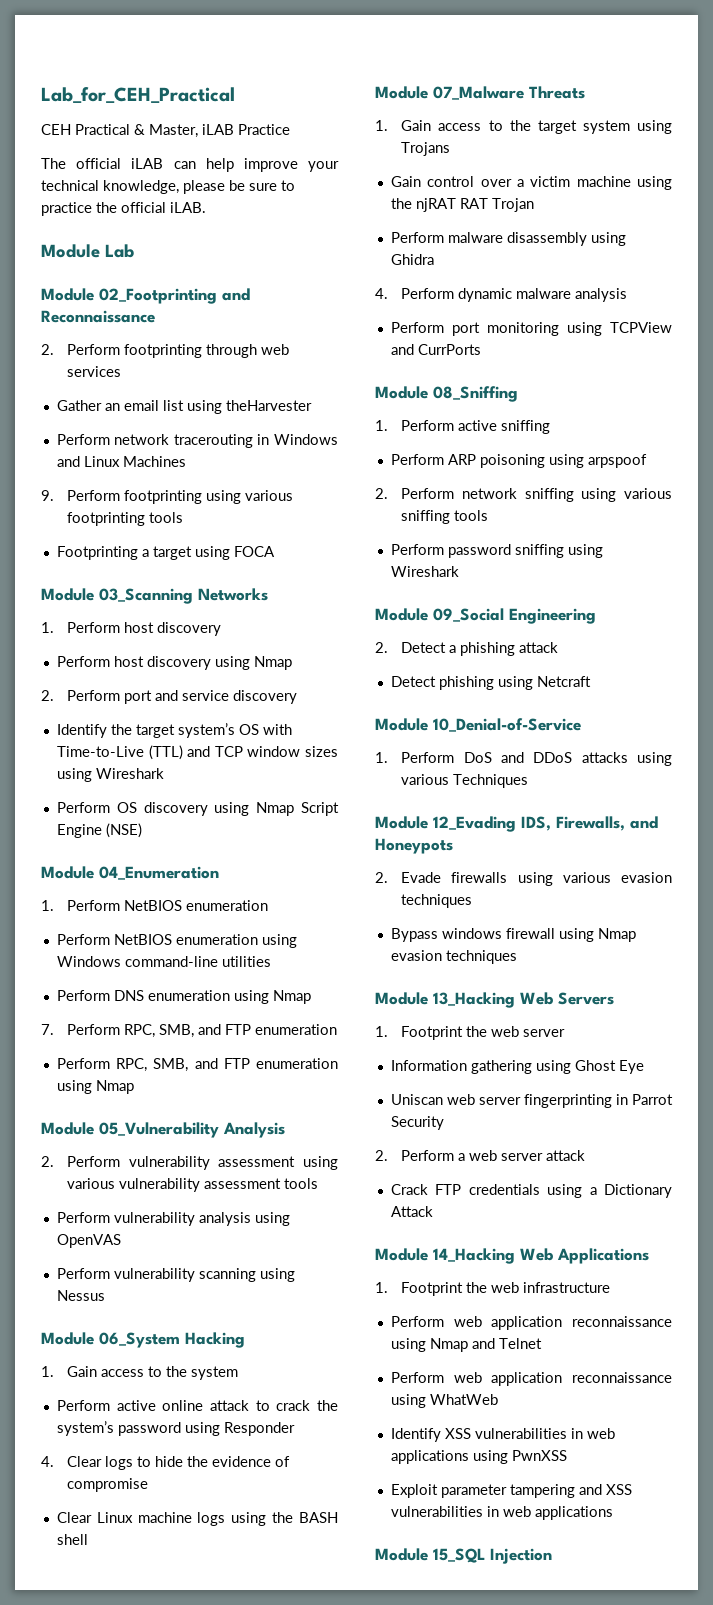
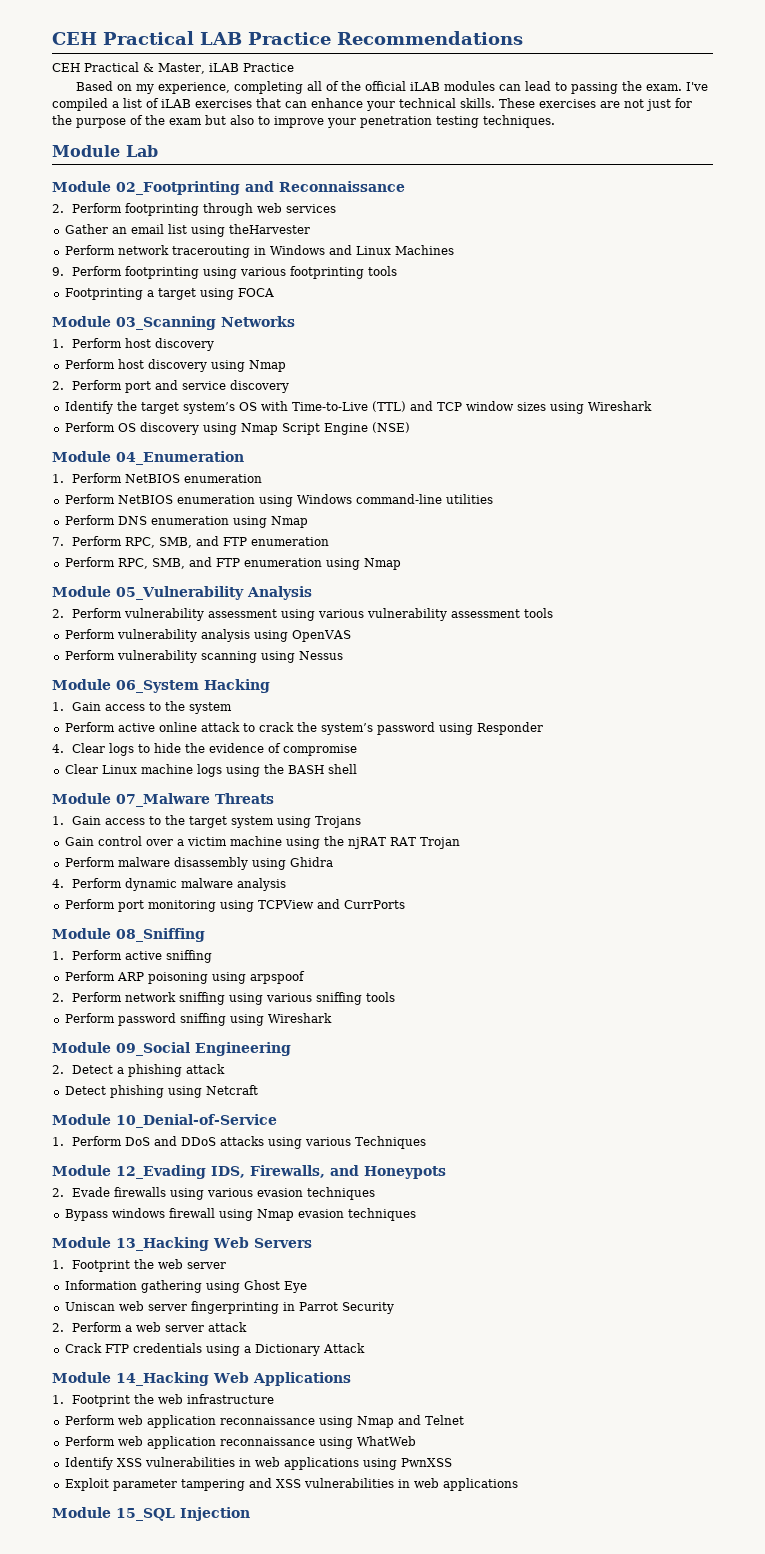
- Lab_for_CEH_Practical
+ CEH Practical LAB Practice Recommendations
- The official iLAB can help improve your technical knowledge, please be sure to practice the official iLAB.
+ Based on my experience, completing all of the official iLAB modules can lead to passing the exam. I've compiled a list of iLAB exercises that can enhance your technical skills. These exercises are not just for the purpose of the exam but also to improve your penetration testing techniques.

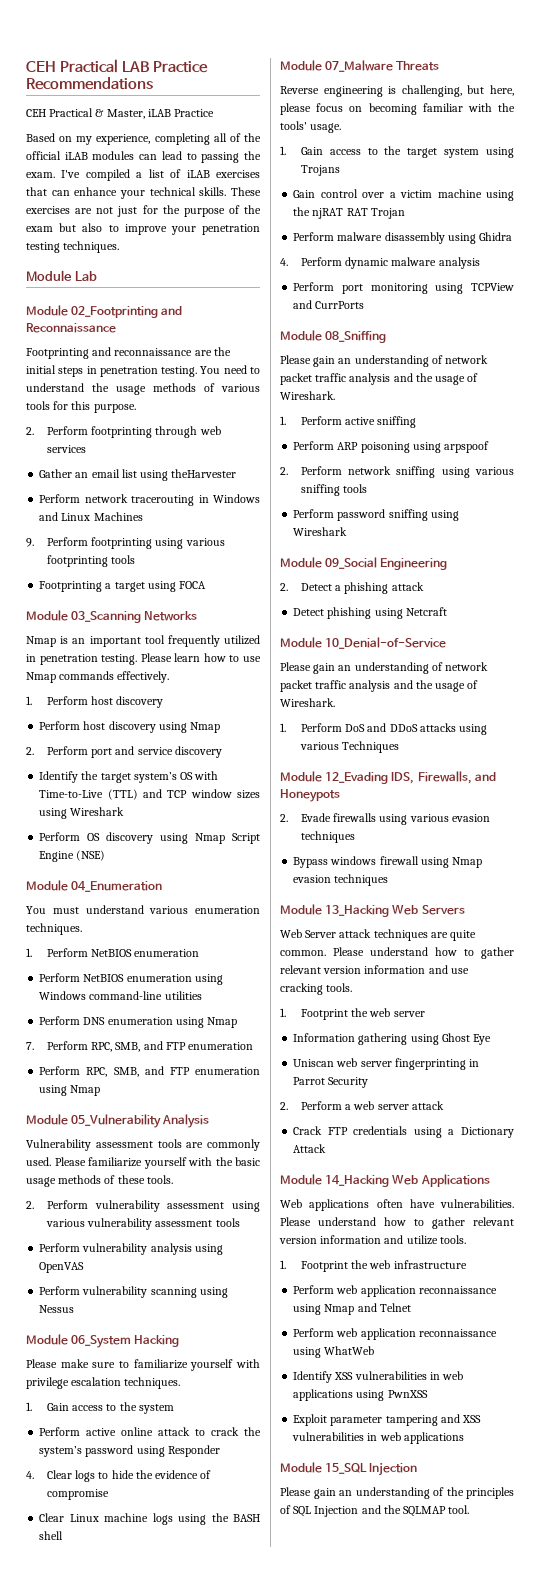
+ Footprinting and reconnaissance are the initial steps in penetration testing. You need to understand the usage methods of various tools for this purpose.
+ Nmap is an important tool frequently utilized in penetration testing. Please learn how to use Nmap commands effectively.
+ You must understand various enumeration techniques.
+ Vulnerability assessment tools are commonly used. Please familiarize yourself with the basic usage methods of these tools.
+ Please make sure to familiarize yourself with privilege escalation techniques.
+ Reverse engineering is challenging, but here, please focus on becoming familiar with the tools' usage.
  Module 08_Sniffing
+ Please gain an understanding of network packet traffic analysis and the usage of Wireshark.
  Module 10_Denial-of-Service
+ Please gain an understanding of network packet traffic analysis and the usage of Wireshark.
+ Web Server attack techniques are quite common. Please understand how to gather relevant version information and use cracking tools.
+ Web applications often have vulnerabilities. Please understand how to gather relevant version information and utilize tools.
+ Please gain an understanding of the principles of SQL Injection and the SQLMAP tool.

